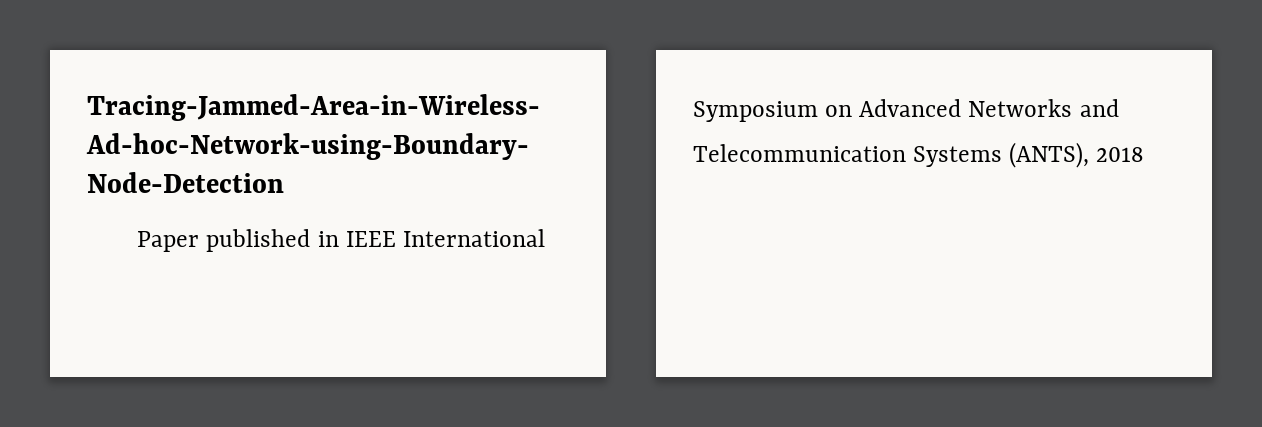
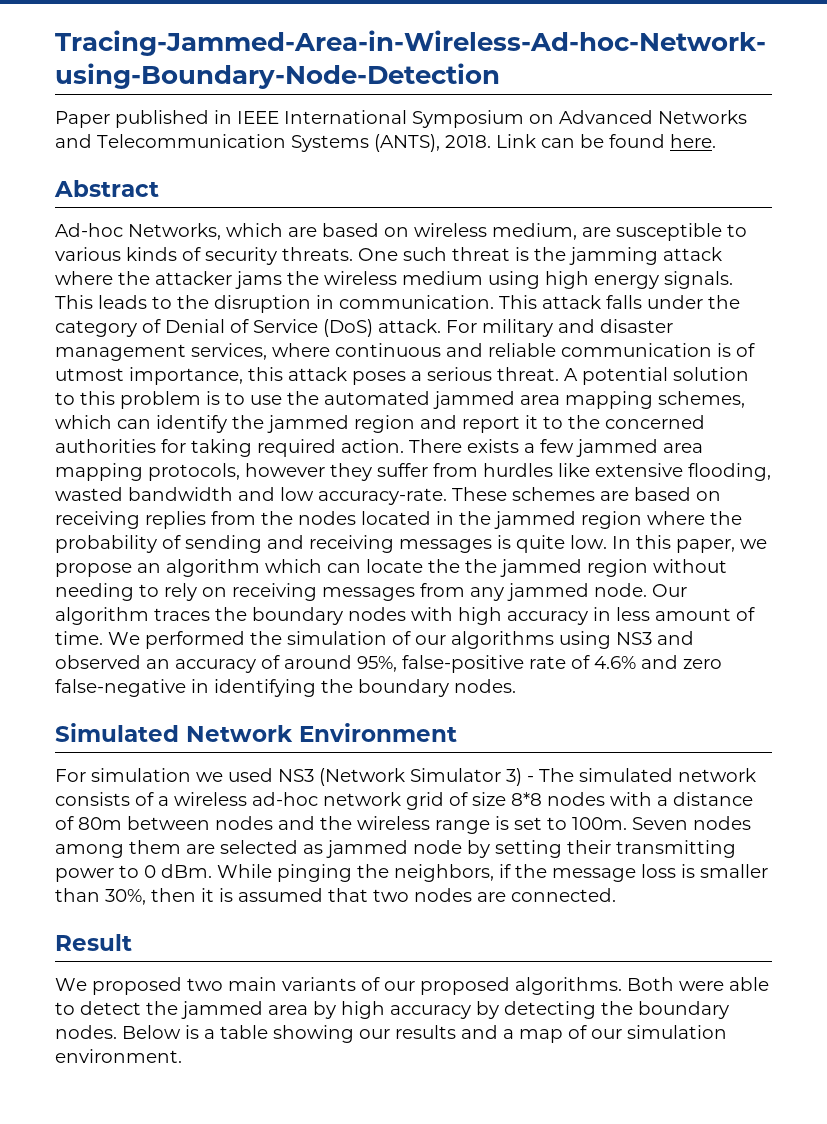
- Paper published in IEEE International Symposium on Advanced Networks and Telecommunication Systems (ANTS), 2018
+ Paper published in IEEE International Symposium on Advanced Networks and Telecommunication Systems (ANTS), 2018. Link can be found here.
+ Abstract
+ Ad-hoc Networks, which are based on wireless medium, are susceptible to various kinds of security threats. One such threat is the jamming attack where the attacker jams the wireless medium using high energy signals. This leads to the disruption in communication. This attack falls under the category of Denial of Service (DoS) attack. For military and disaster management services, where continuous and reliable communication is of utmost importance, this attack poses a serious threat. A potential solution to this problem is to use the automated jammed area mapping schemes, which can identify the jammed region and report it to the concerned authorities for taking required action. There exists a few jammed area mapping protocols, however they suffer from hurdles like extensive flooding, wasted bandwidth and low accuracy-rate. These schemes are based on receiving replies from the nodes located in the jammed region where the probability of sending and receiving messages is quite low. In this paper, we propose an algorithm which can locate the the jammed region without needing to rely on receiving messages from any jammed node. Our algorithm traces the boundary nodes with high accuracy in less amount of time. We performed the simulation of our algorithms using NS3 and observed an accuracy of around 95%, false-positive rate of 4.6% and zero false-negative in identifying the boundary nodes.
+ Simulated Network Environment
+ For simulation we used NS3 (Network Simulator 3) - The simulated network consists of a wireless ad-hoc network grid of size 8*8 nodes with a distance of 80m between nodes and the wireless range is set to 100m. Seven nodes among them are selected as jammed node by setting their transmitting power to 0 dBm. While pinging the neighbors, if the message loss is smaller than 30%, then it is assumed that two nodes are connected.
+ Result
+ We proposed two main variants of our proposed algorithms. Both were able to detect the jammed area by high accuracy by detecting the boundary nodes. Below is a table showing our results and a map of our simulation environment.

